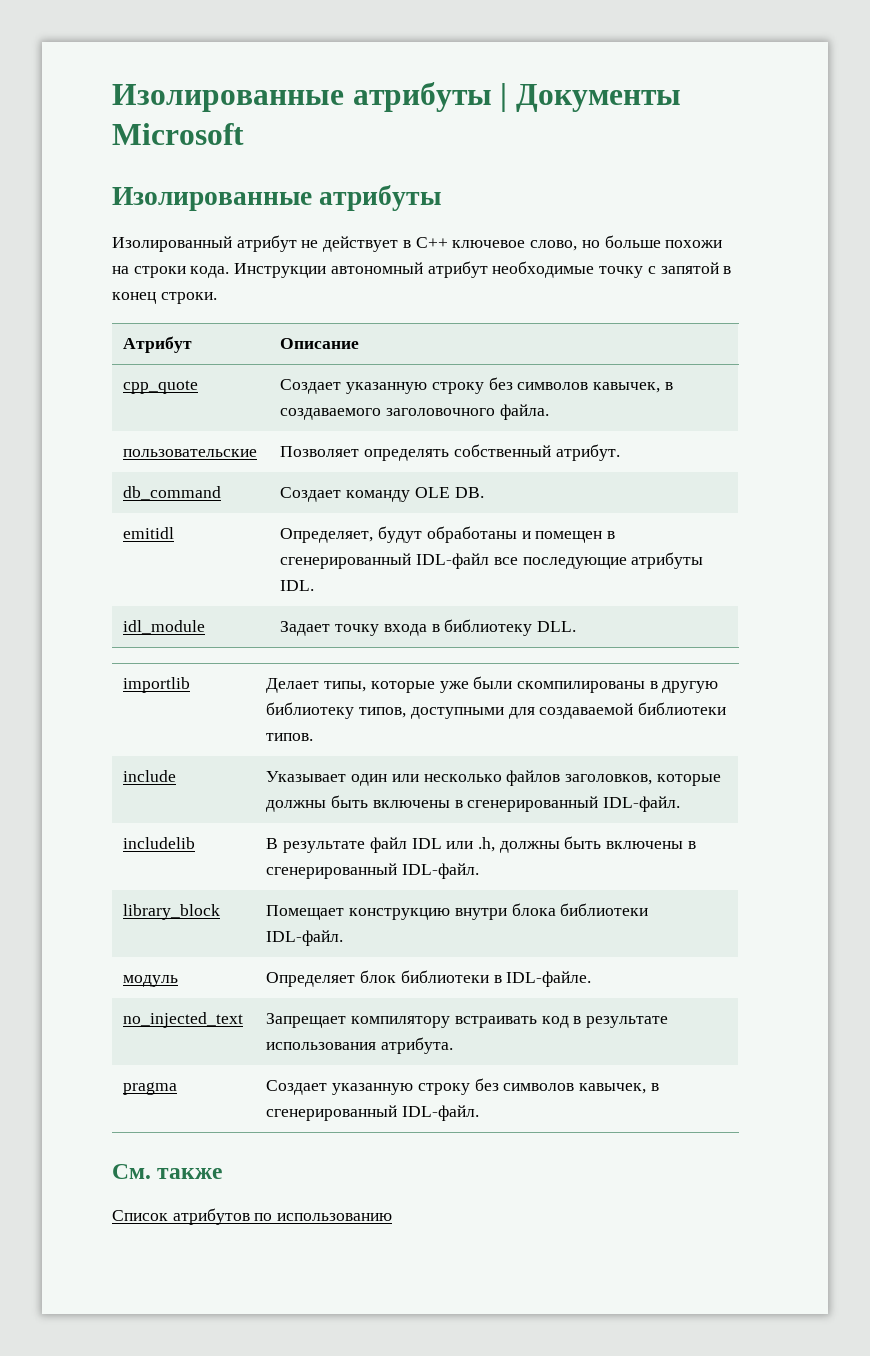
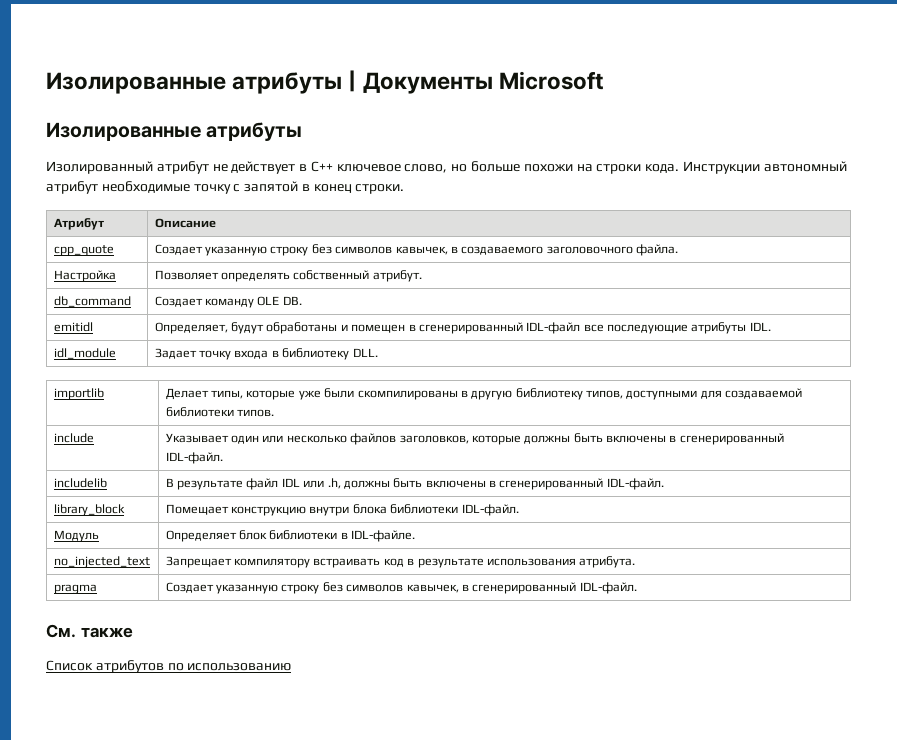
- пользовательские | Позволяет определять собственный атрибут.
+ Настройка | Позволяет определять собственный атрибут.
- модуль | Определяет блок библиотеки в IDL-файле.
+ Модуль | Определяет блок библиотеки в IDL-файле.

